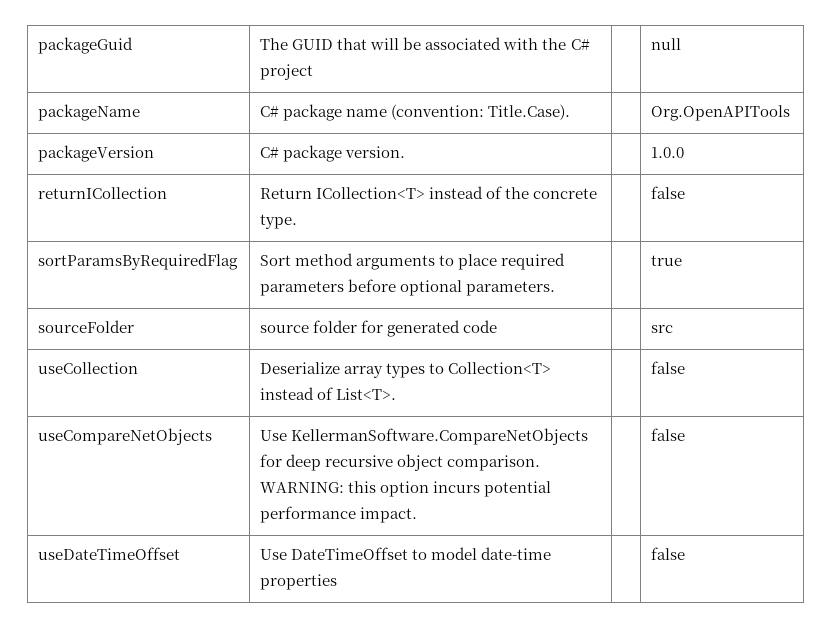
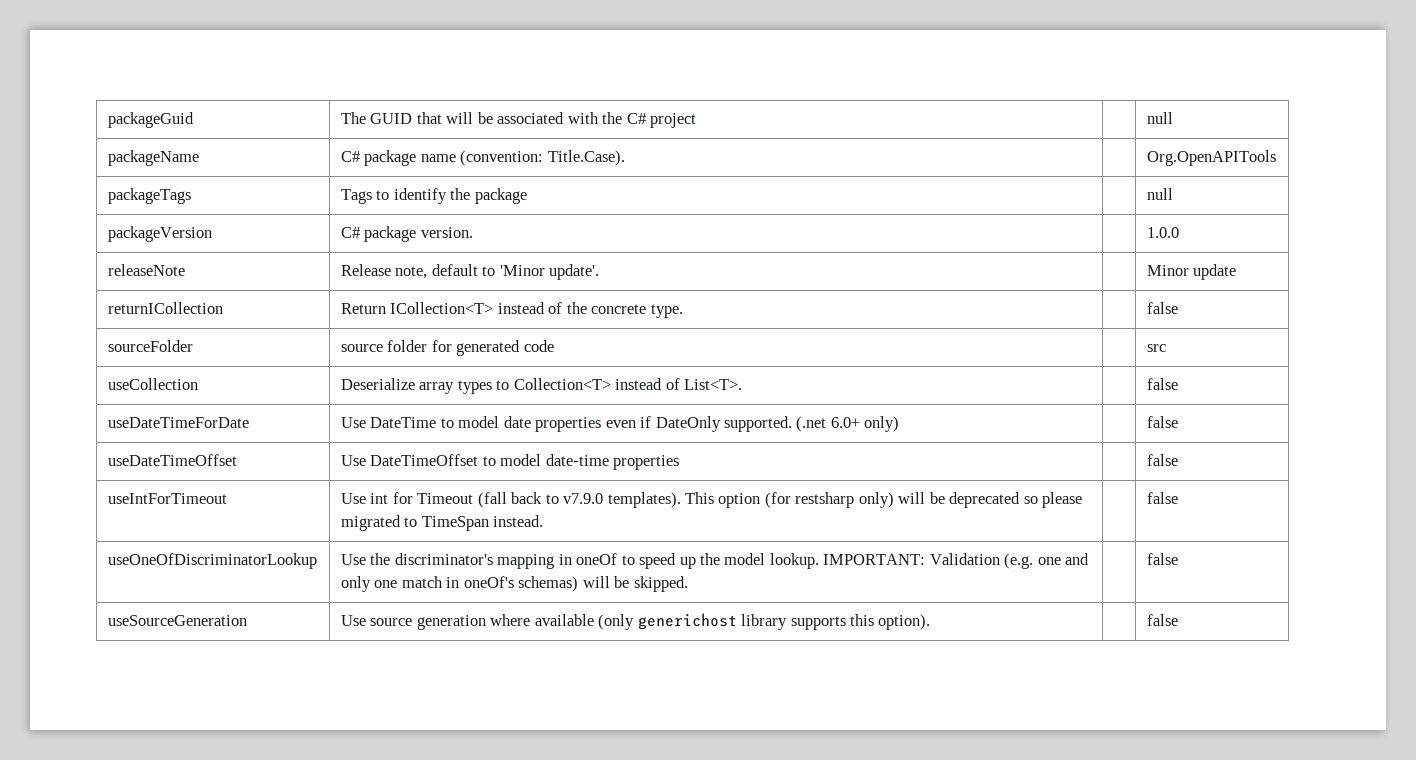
+ packageTags | Tags to identify the package | | null
+ releaseNote | Release note, default to 'Minor update'. | | Minor update
- sortParamsByRequiredFlag | Sort method arguments to place required parameters before optional parameters. | | true
- useCompareNetObjects | Use KellermanSoftware.CompareNetObjects for deep recursive object comparison. WARNING: this option incurs potential performance impact. | | false
+ useDateTimeForDate | Use DateTime to model date properties even if DateOnly supported. (.net 6.0+ only) | | false
+ useIntForTimeout | Use int for Timeout (fall back to v7.9.0 templates). This option (for restsharp only) will be deprecated so please migrated to TimeSpan instead. | | false
+ useOneOfDiscriminatorLookup | Use the discriminator's mapping in oneOf to speed up the model lookup. IMPORTANT: Validation (e.g. one and only one match in oneOf's schemas) will be skipped. | | false
+ useSourceGeneration | Use source generation where available (only generichost library supports this option). | | false

